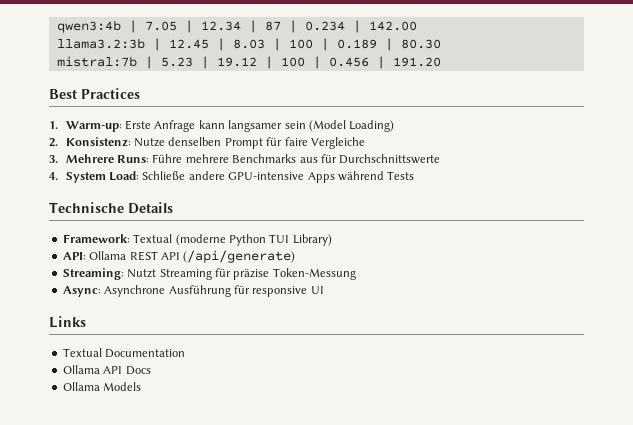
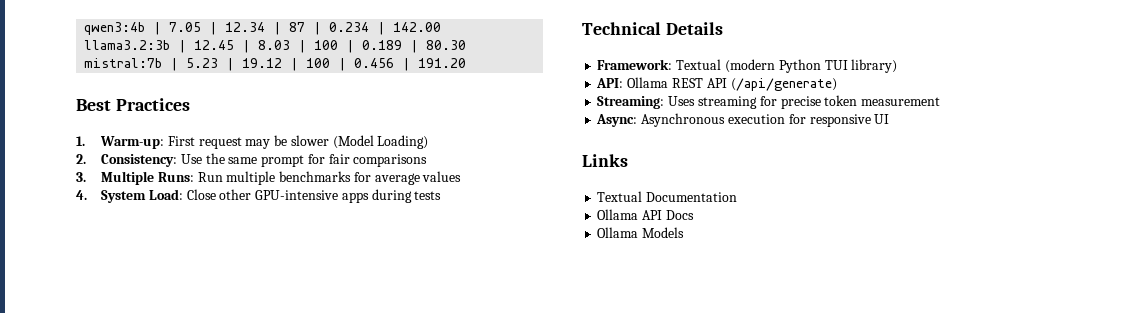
- 1. Warm-up: Erste Anfrage kann langsamer sein (Model Loading)
- 2. Konsistenz: Nutze denselben Prompt für faire Vergleiche
- 3. Mehrere Runs: Führe mehrere Benchmarks aus für Durchschnittswerte
- 4. System Load: Schließe andere GPU-intensive Apps während Tests
- Technische Details
+ 1. Warm-up: First request may be slower (Model Loading)
+ 2. Consistency: Use the same prompt for fair comparisons
+ 3. Multiple Runs: Run multiple benchmarks for average values
+ 4. System Load: Close other GPU-intensive apps during tests
+ Technical Details
- Framework: Textual (moderne Python TUI Library)
+ Framework: Textual (modern Python TUI library)
- Streaming: Nutzt Streaming für präzise Token-Messung
- Async: Asynchrone Ausführung für responsive UI
+ Streaming: Uses streaming for precise token measurement
+ Async: Asynchronous execution for responsive UI

